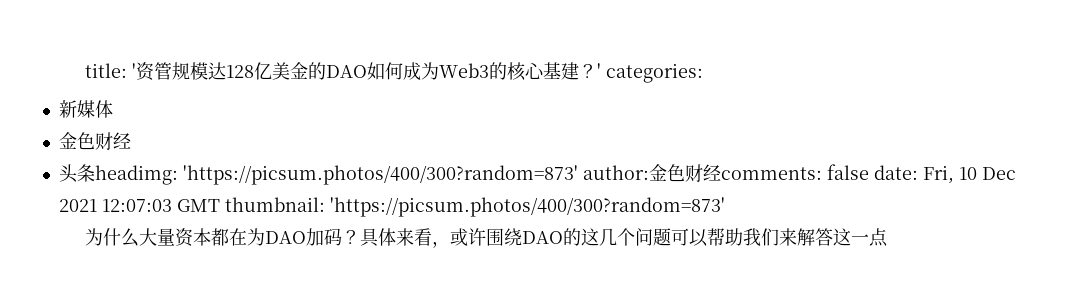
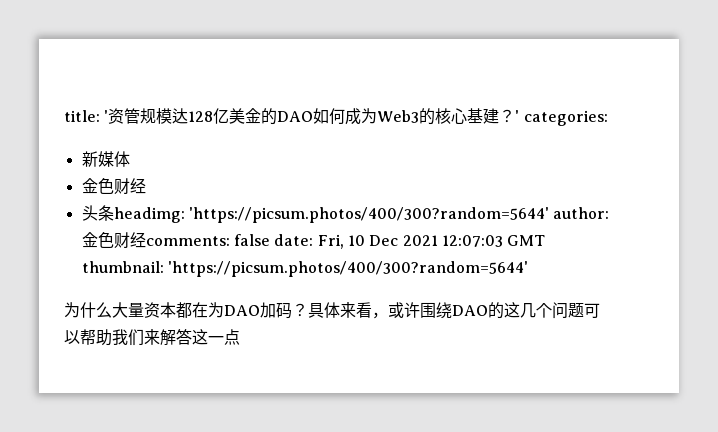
- 头条headimg: 'https://picsum.photos/400/300?random=873' author:金色财经comments: false date: Fri, 10 Dec 2021 12:07:03 GMT thumbnail: 'https://picsum.photos/400/300?random=873'
+ 头条headimg: 'https://picsum.photos/400/300?random=5644' author:金色财经comments: false date: Fri, 10 Dec 2021 12:07:03 GMT thumbnail: 'https://picsum.photos/400/300?random=5644'

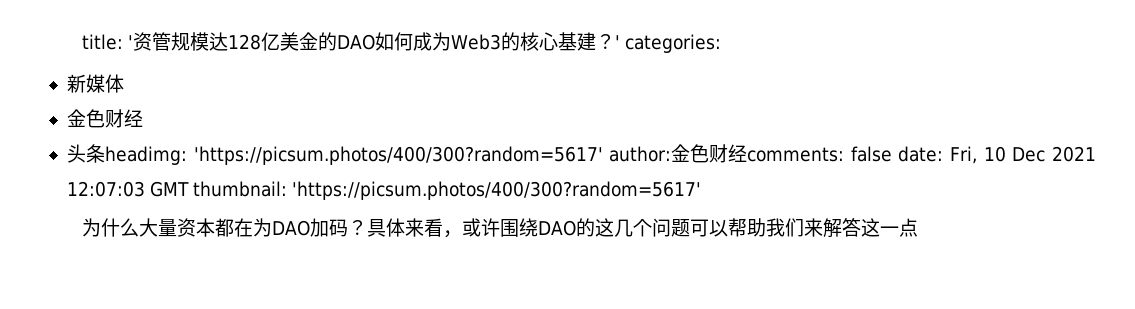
- 头条headimg: 'https://picsum.photos/400/300?random=5644' author:金色财经comments: false date: Fri, 10 Dec 2021 12:07:03 GMT thumbnail: 'https://picsum.photos/400/300?random=5644'
+ 头条headimg: 'https://picsum.photos/400/300?random=5617' author:金色财经comments: false date: Fri, 10 Dec 2021 12:07:03 GMT thumbnail: 'https://picsum.photos/400/300?random=5617'

